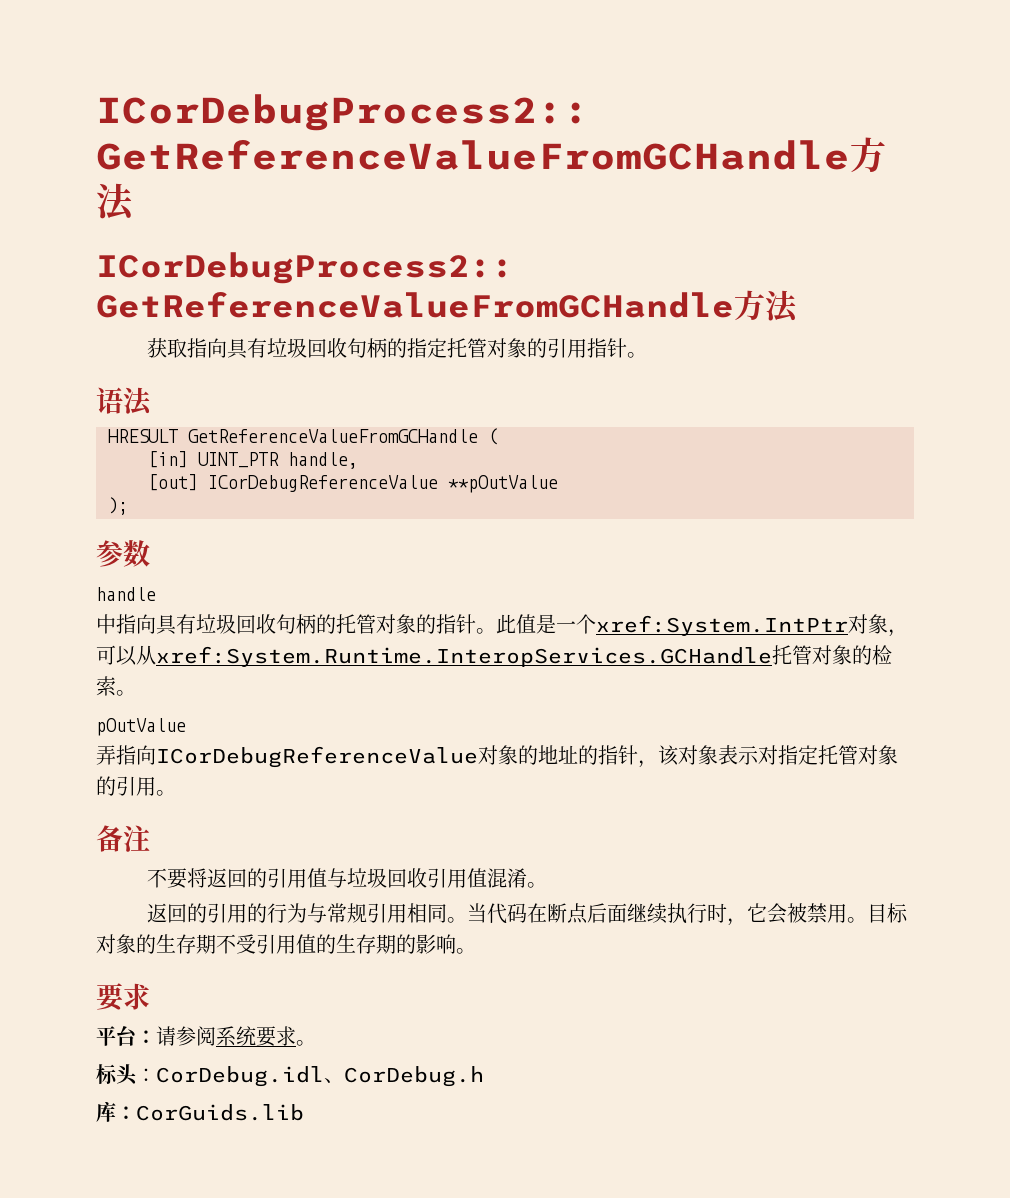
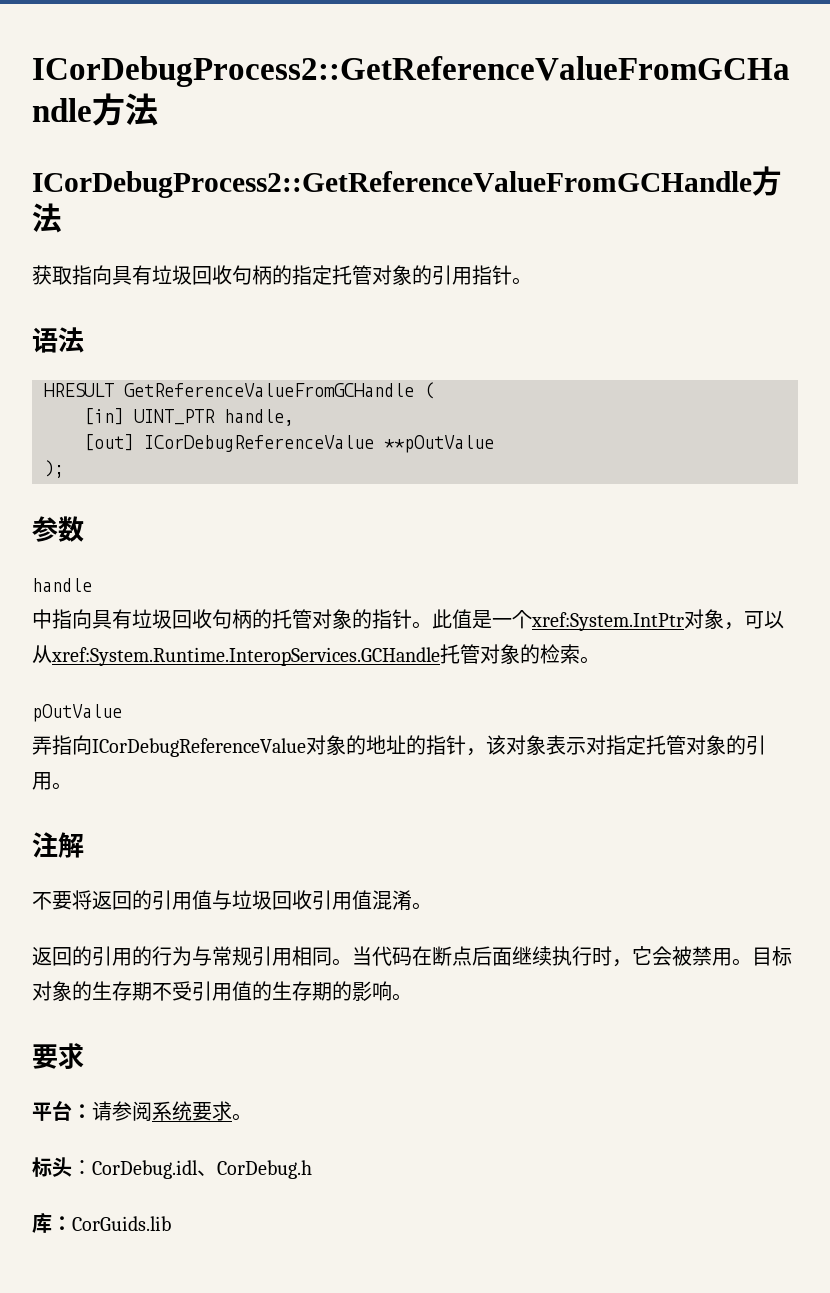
- 备注
+ 注解

